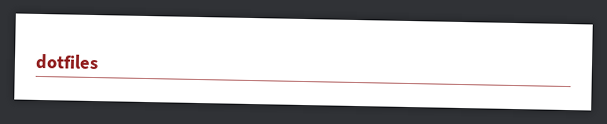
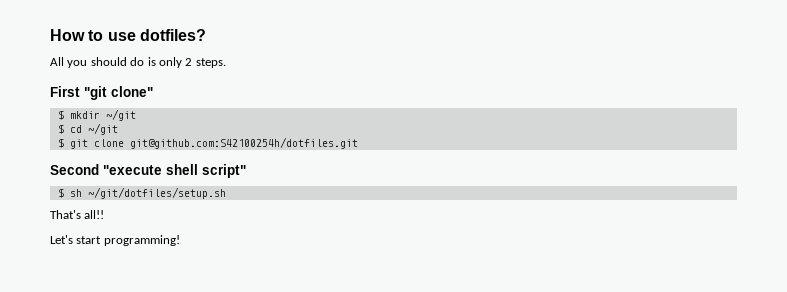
- dotfiles
+ How to use dotfiles?
+ All you should do is only 2 steps.
+ First "git clone"
+ $ mkdir ~/git
+ $ cd ~/git
+ $ git clone git@github.com:S42100254h/dotfiles.git
+ Second "execute shell script"
+ $ sh ~/git/dotfiles/setup.sh
+ That's all!!
+ Let's start programming!

